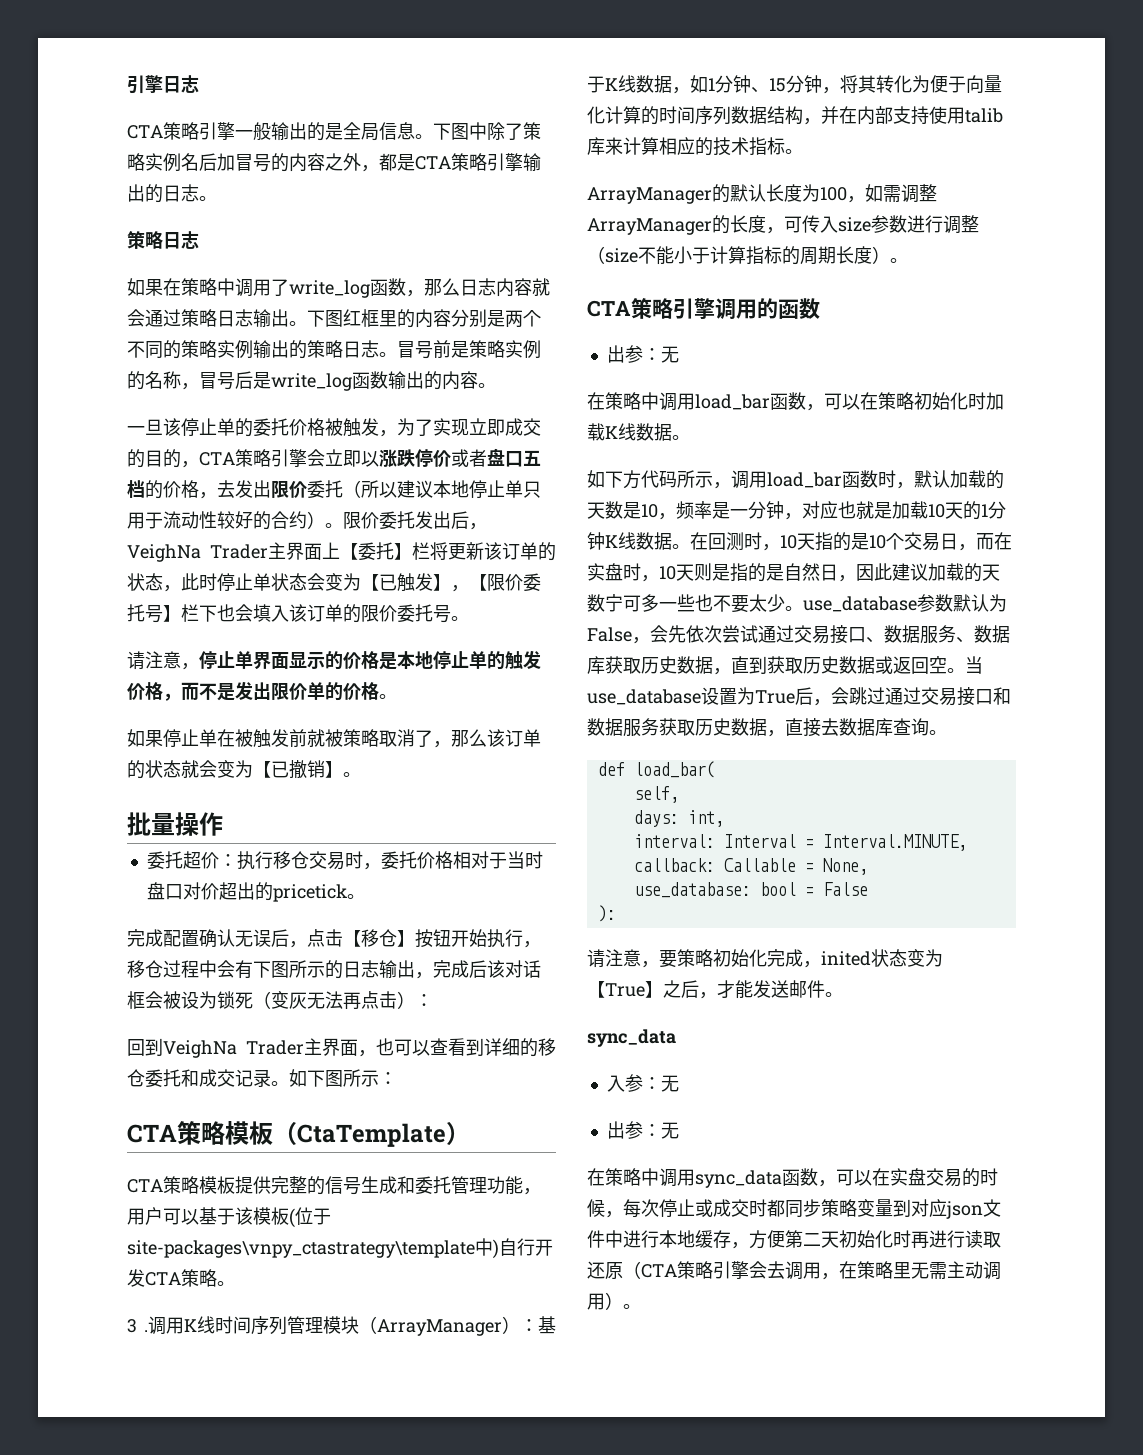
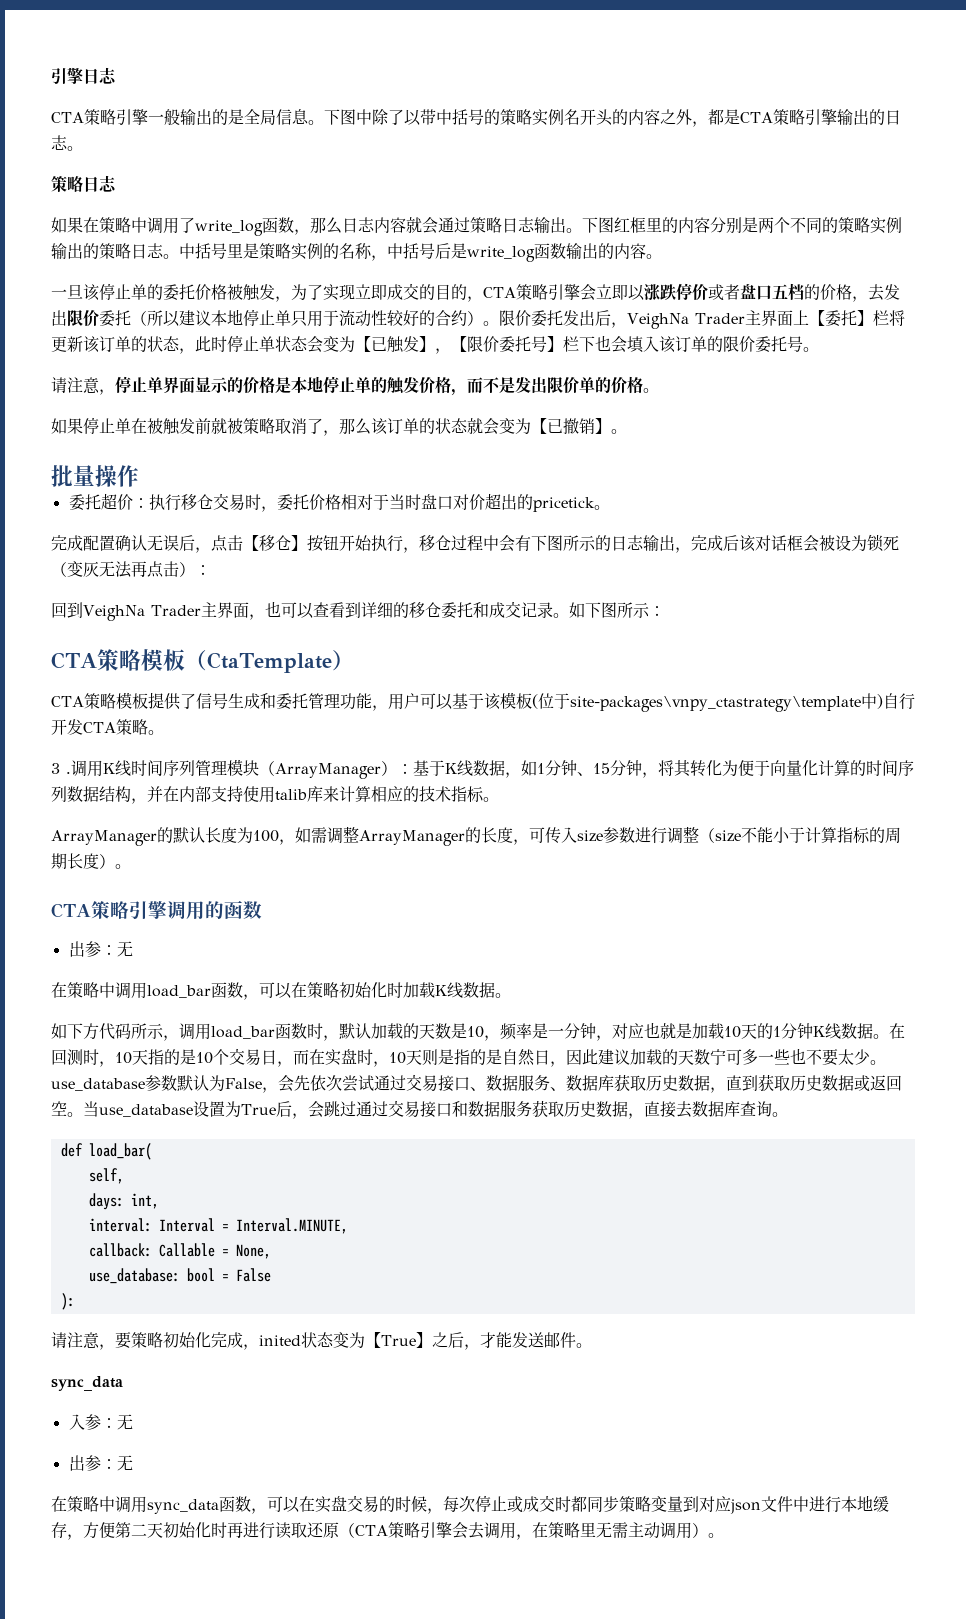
- 下图中除了策略实例名后加冒号的内容之外，都是CTA策略引擎输出的日志。
+ 下图中除了以带中括号的策略实例名开头的内容之外，都是CTA策略引擎输出的日志。
- 冒号前是策略实例的名称，冒号后是write_log函数输出的内容。
+ 中括号里是策略实例的名称，中括号后是write_log函数输出的内容。
- CTA策略模板提供完整的信号生成和委托管理功能，用户可以基于该模板(位于site-packages\vnpy_ctastrategy\template中)自行开发CTA策略。
+ CTA策略模板提供了信号生成和委托管理功能，用户可以基于该模板(位于site-packages\vnpy_ctastrategy\template中)自行开发CTA策略。

